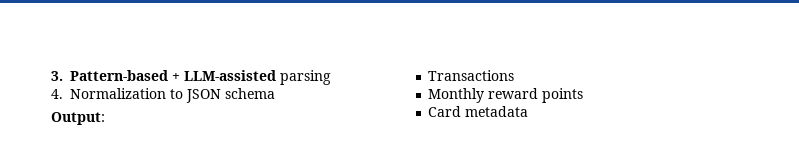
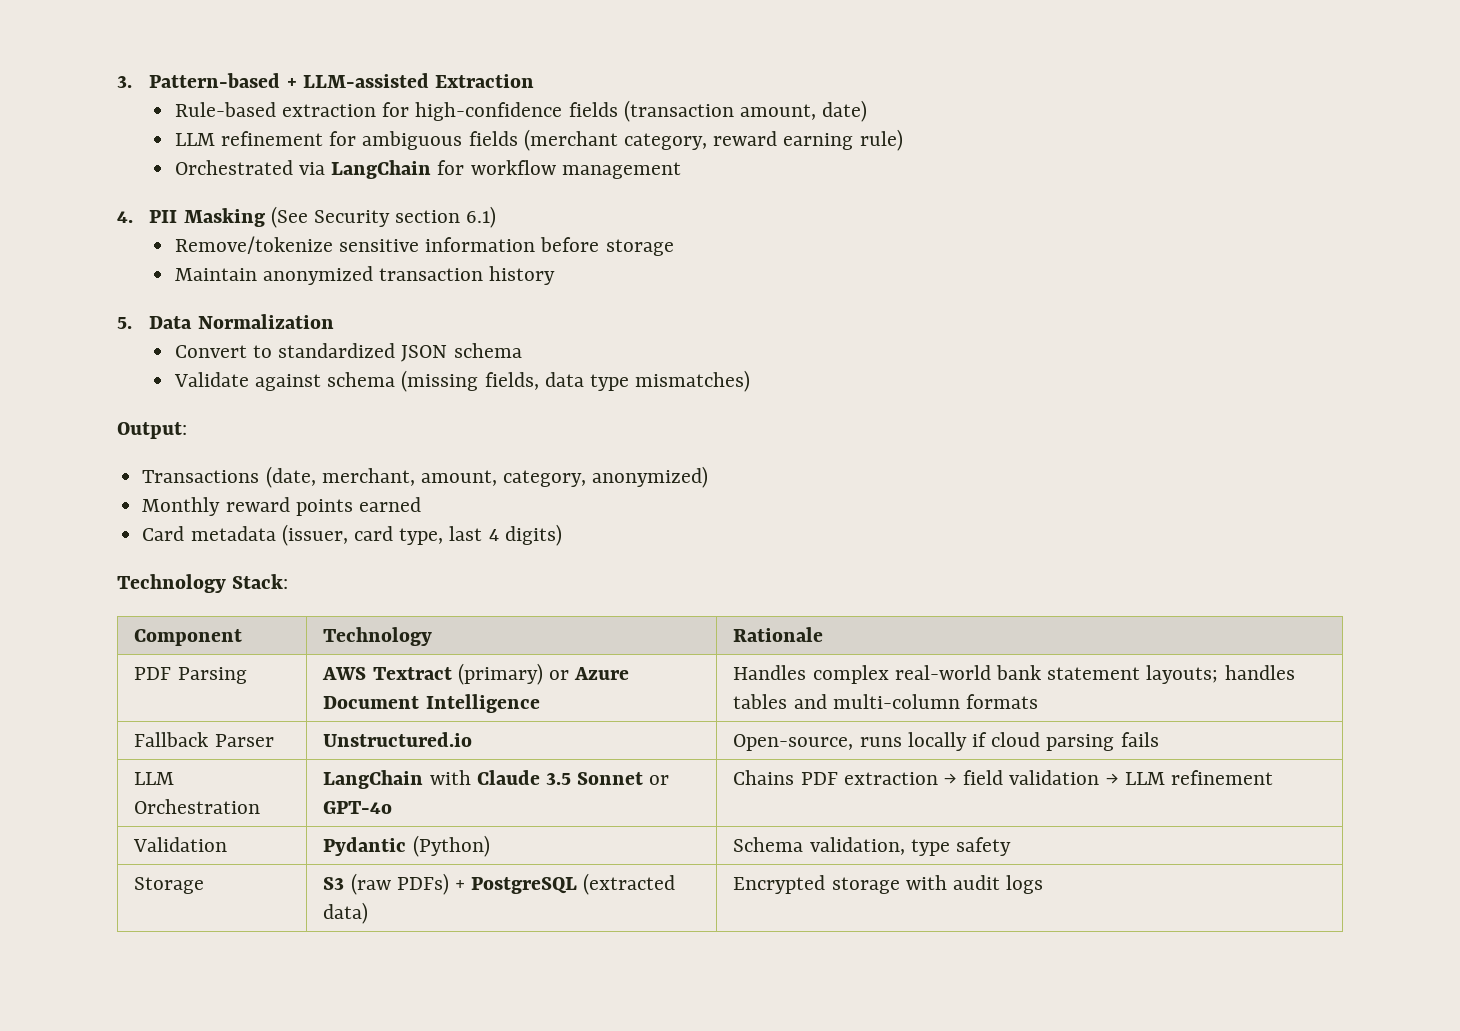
- 3. Pattern-based + LLM-assisted parsing
- 4. Normalization to JSON schema
+ 3. Pattern-based + LLM-assisted Extraction
+ Rule-based extraction for high-confidence fields (transaction amount, date)
+ LLM refinement for ambiguous fields (merchant category, reward earning rule)
+ Orchestrated via LangChain for workflow management
+ 4. PII Masking (See Security section 6.1)
+ Remove/tokenize sensitive information before storage
+ Maintain anonymized transaction history
+ 5. Data Normalization
+ Convert to standardized JSON schema
+ Validate against schema (missing fields, data type mismatches)
  Output:
- Transactions
+ Transactions (date, merchant, amount, category, anonymized)
- Monthly reward points
+ Monthly reward points earned
- Card metadata
+ Card metadata (issuer, card type, last 4 digits)
+ Technology Stack:
+ Component | Technology | Rationale
+ PDF Parsing | AWS Textract (primary) or Azure Document Intelligence | Handles complex real-world bank statement layouts; handles tables and multi-column formats
+ Fallback Parser | Unstructured.io | Open-source, runs locally if cloud parsing fails
+ LLM Orchestration | LangChain with Claude 3.5 Sonnet or GPT-4o | Chains PDF extraction → field validation → LLM refinement
+ Validation | Pydantic (Python) | Schema validation, type safety
+ Storage | S3 (raw PDFs) + PostgreSQL (extracted data) | Encrypted storage with audit logs

